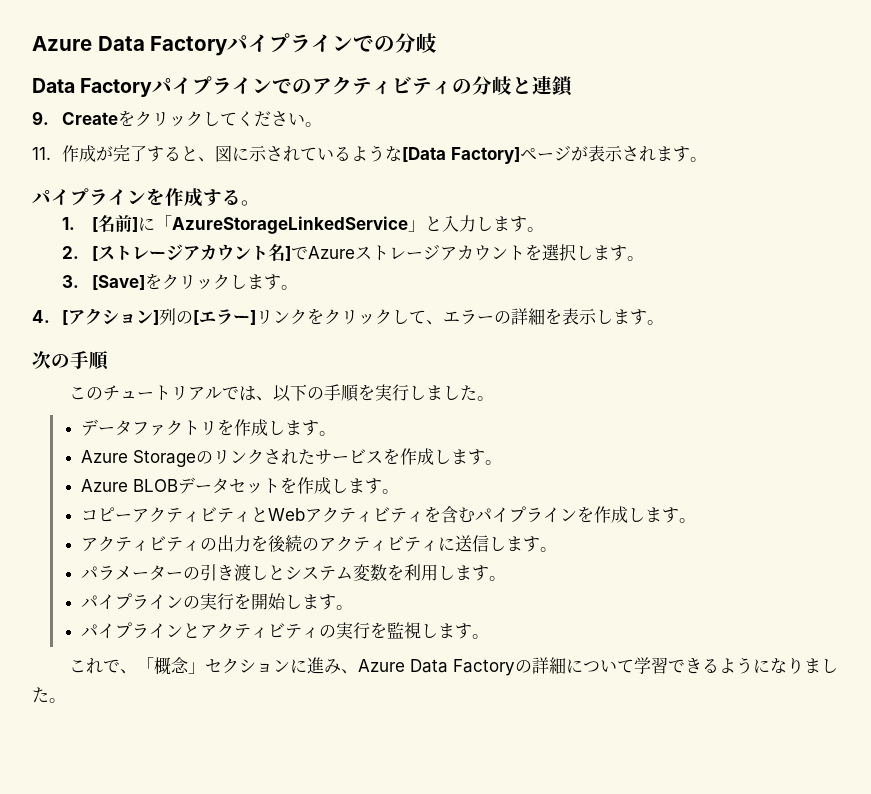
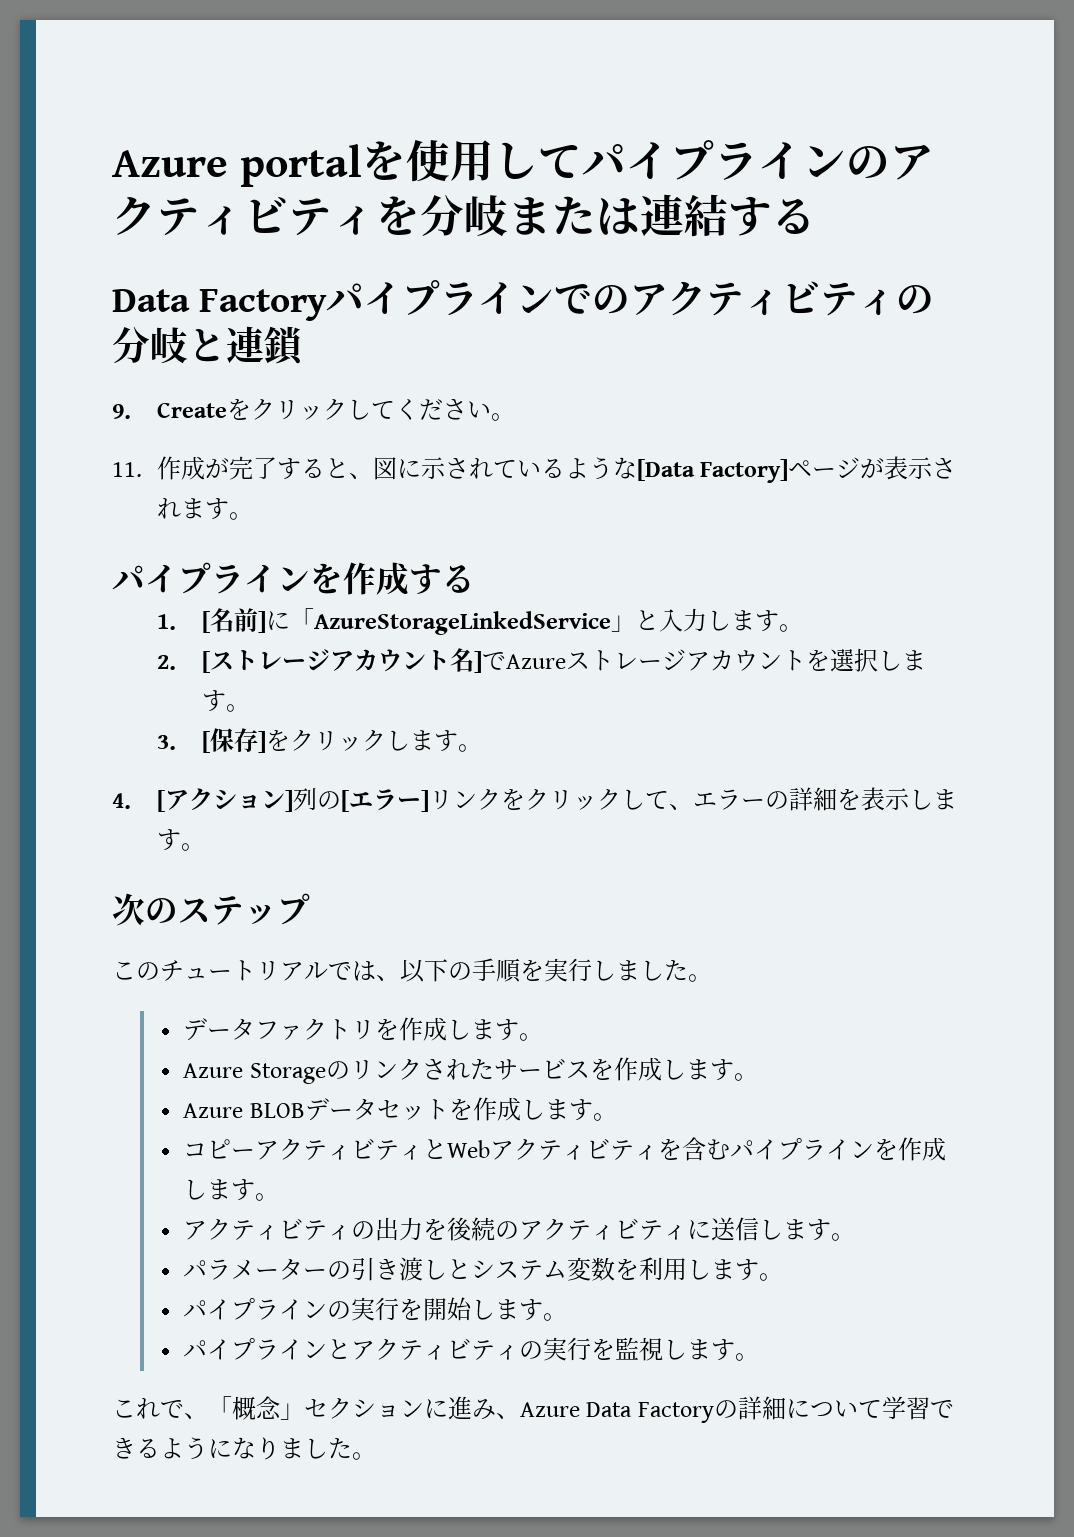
- Azure Data Factoryパイプラインでの分岐
+ Azure portalを使用してパイプラインのアクティビティを分岐または連結する
- パイプラインを作成する。
+ パイプラインを作成する
- 3. [Save]をクリックします。
+ 3. [保存]をクリックします。
- 次の手順
+ 次のステップ

